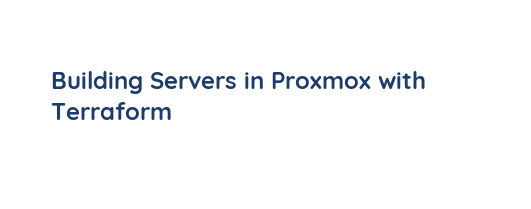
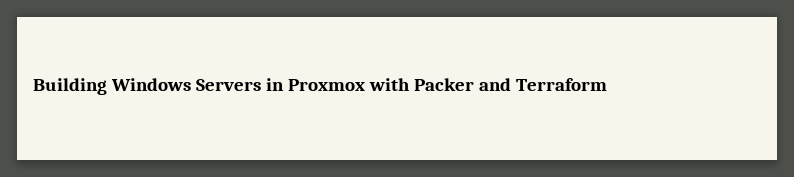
- Building Servers in Proxmox with Terraform
+ Building Windows Servers in Proxmox with Packer and Terraform

